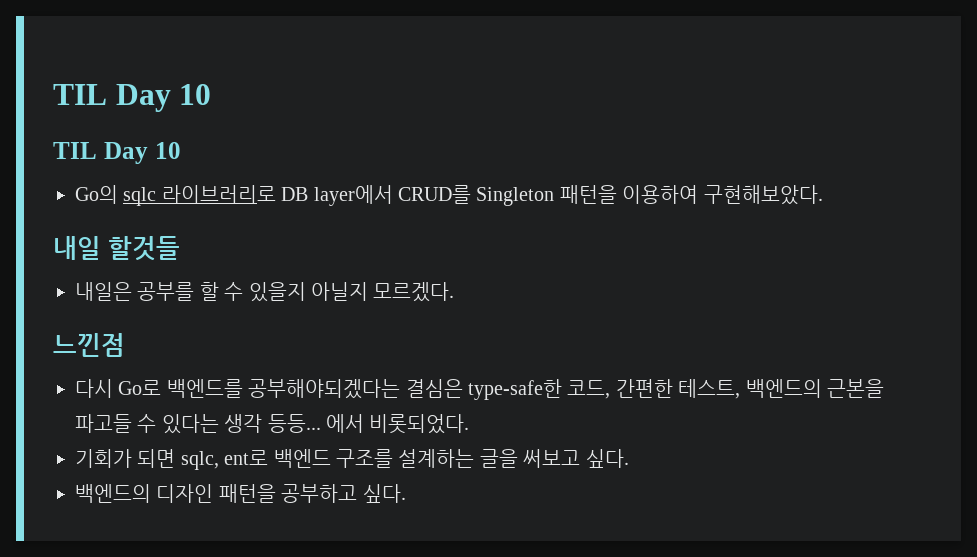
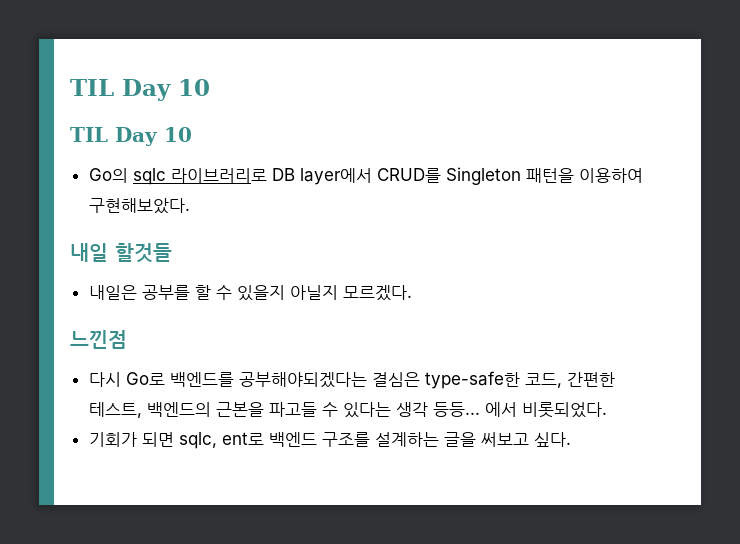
- 백엔드의 디자인 패턴을 공부하고 싶다.

